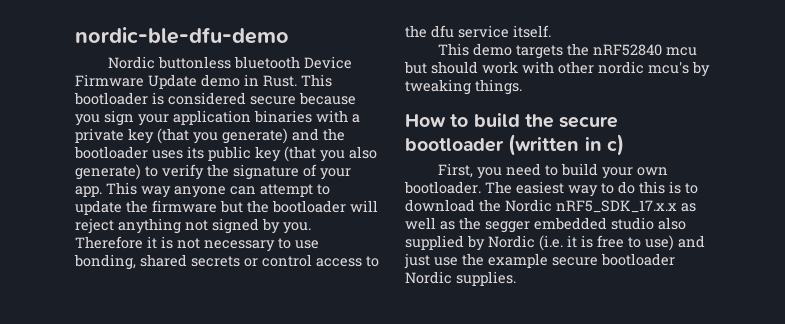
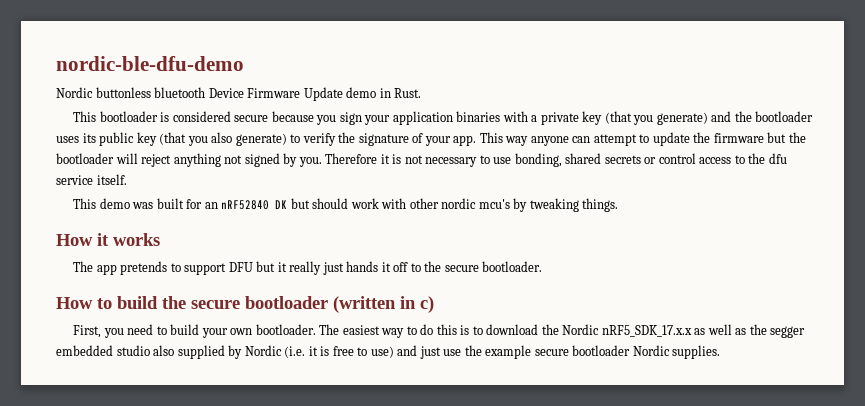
- Nordic buttonless bluetooth Device Firmware Update demo in Rust. This bootloader is considered secure because you sign your application binaries with a private key (that you generate) and the bootloader uses its public key (that you also generate) to verify the signature of your app.
+ Nordic buttonless bluetooth Device Firmware Update demo in Rust.
+ This bootloader is considered secure because you sign your application binaries with a private key (that you generate) and the bootloader uses its public key (that you also generate) to verify the signature of your app.
- This demo targets the nRF52840 mcu but should work with other nordic mcu's by tweaking things.
+ This demo was built for an nRF52840 DK but should work with other nordic mcu's by tweaking things.
+ How it works
+ The app pretends to support DFU but it really just hands it off to the secure bootloader.

